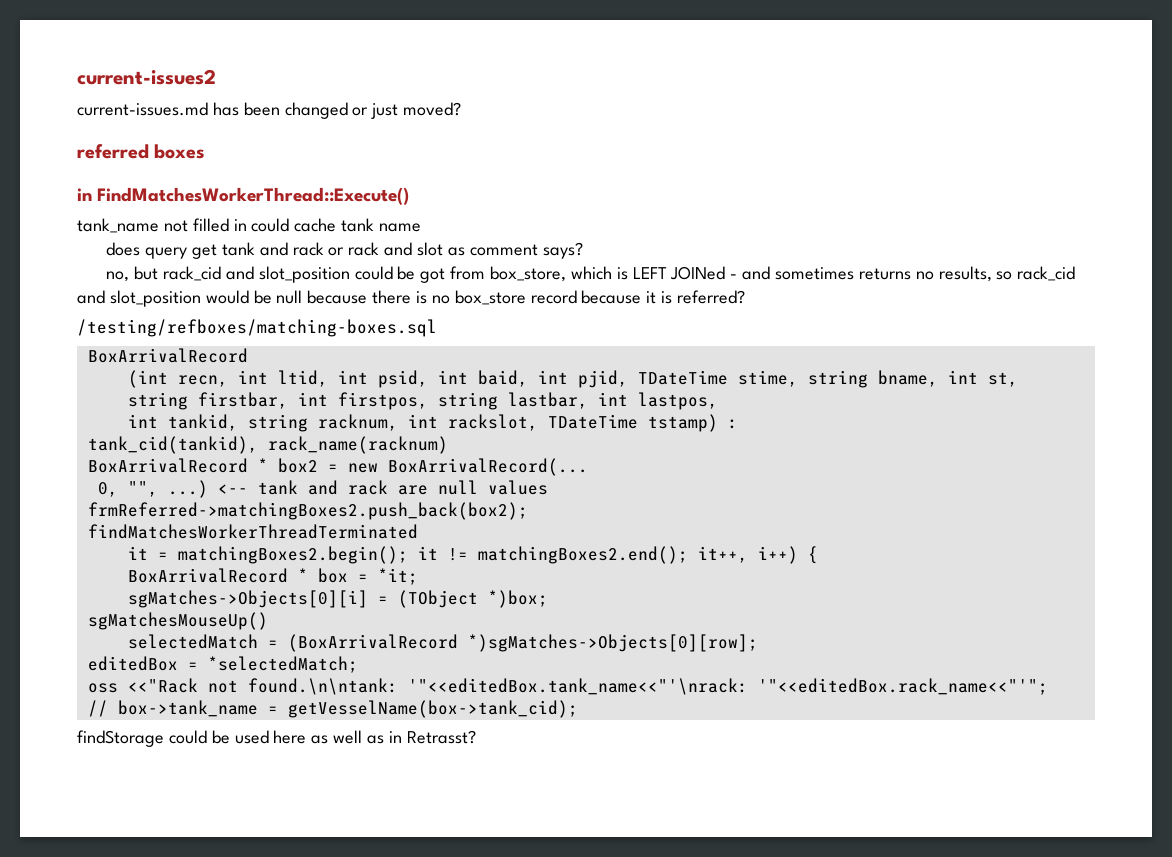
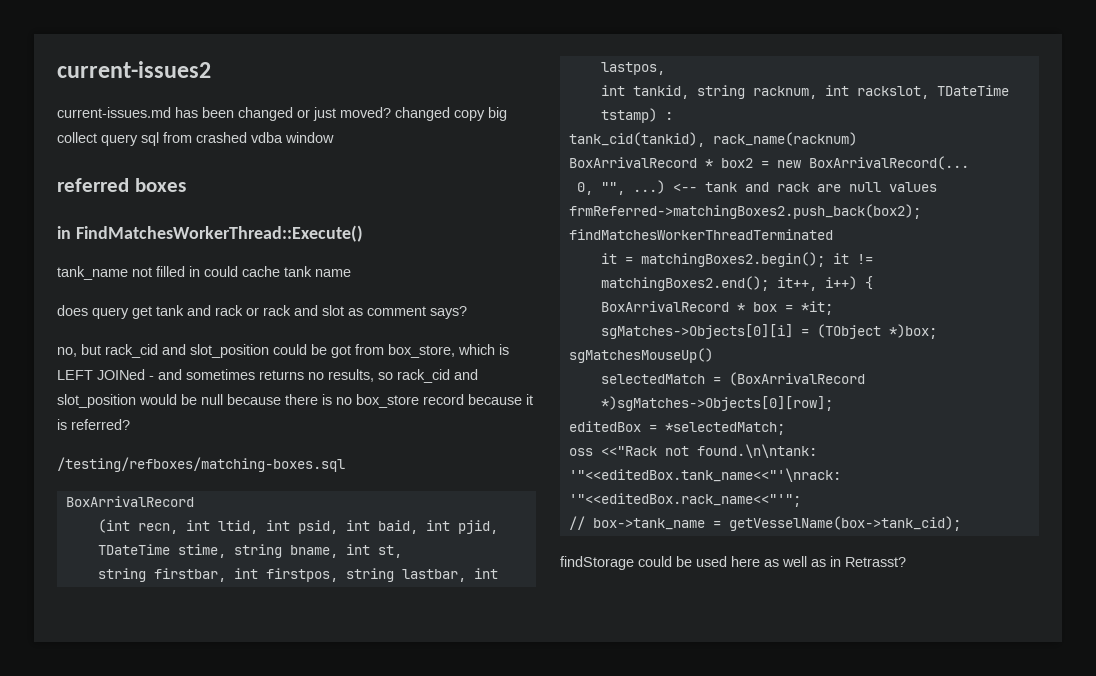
- current-issues.md has been changed or just moved?
+ current-issues.md has been changed or just moved? changed copy big collect query sql from crashed vdba window

